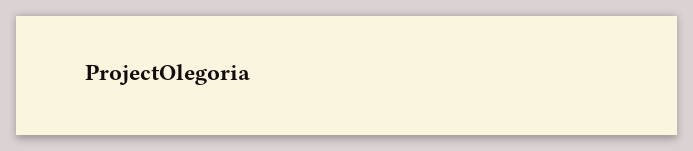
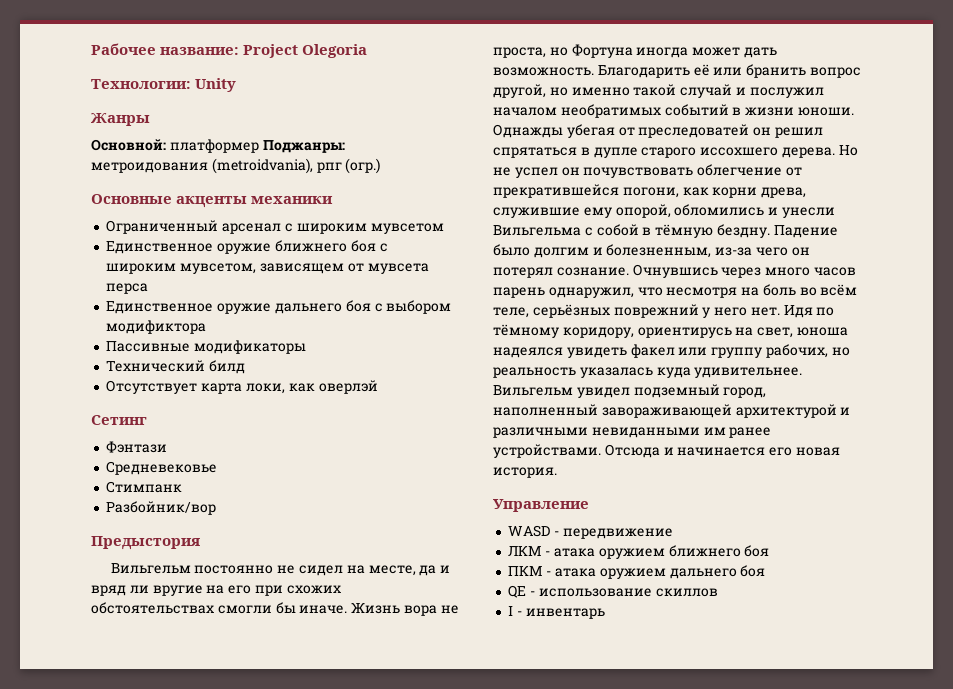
- ProjectOlegoria
+ Рабочее название: Project Olegoria
+ Технологии: Unity
+ Жанры
+ Основной: платформер Поджанры: метроидования (metroidvania), рпг (огр.)
+ Основные акценты механики
+ Ограниченный арсенал с широким мувсетом
+ Единственное оружие ближнего боя с широким мувсетом, зависящем от мувсета перса
+ Единственное оружие дальнего боя с выбором модификтора
+ Пассивные модификаторы
+ Технический билд
+ Отсутствует карта локи, как оверлэй
+ Сетинг
+ Фэнтази
+ Средневековье
+ Стимпанк
+ Разбойник/вор
+ Предыстория
+ Вильгельм постоянно не сидел на месте, да и вряд ли вругие на его при схожих обстоятельствах смогли бы иначе. Жизнь вора не проста, но Фортуна иногда может дать возможность. Благодарить её или бранить вопрос другой, но именно такой случай и послужил началом необратимых событий в жизни юноши. Однажды убегая от преследоватей он решил спрятаться в дупле старого иссохшего дерева. Но не успел он почувствовать облегчение от прекратившейся погони, как корни древа, служившие ему опорой, обломились и унесли Вильгельма с собой в тёмную бездну. Падение было долгим и болезненным, из-за чего он потерял сознание. Очнувшись через много часов парень однаружил, что несмотря на боль во всём теле, серьёзных поврежний у него нет. Идя по тёмному коридору, ориентирусь на свет, юноша надеялся увидеть факел или группу рабочих, но реальность указалась куда удивительнее. Вильгельм увидел подземный город, наполненный завораживающей архитектурой и различными невиданными им ранее устройствами. Отсюда и начинается его новая история.
+ Управление
+ WASD - передвижение
+ ЛКМ - атака оружием ближнего боя
+ ПКМ - атака оружием дальнего боя
+ QE - использование скиллов
+ I - инвентарь

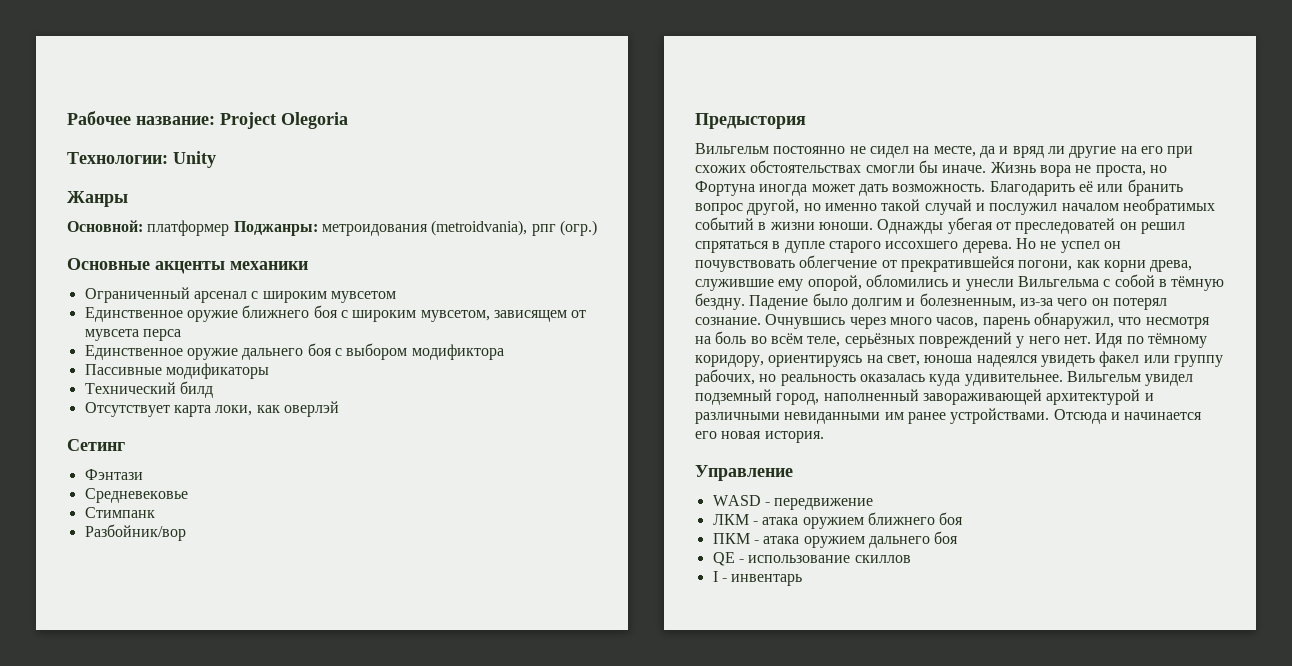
- Вильгельм постоянно не сидел на месте, да и вряд ли вругие на его при схожих обстоятельствах смогли бы иначе.
+ Вильгельм постоянно не сидел на месте, да и вряд ли другие на его при схожих обстоятельствах смогли бы иначе.
- Очнувшись через много часов парень однаружил, что несмотря на боль во всём теле, серьёзных поврежний у него нет.
+ Очнувшись через много часов, парень обнаружил, что несмотря на боль во всём теле, серьёзных повреждений у него нет.
- Идя по тёмному коридору, ориентирусь на свет, юноша надеялся увидеть факел или группу рабочих, но реальность указалась куда удивительнее.
+ Идя по тёмному коридору, ориентируясь на свет, юноша надеялся увидеть факел или группу рабочих, но реальность оказалась куда удивительнее.

